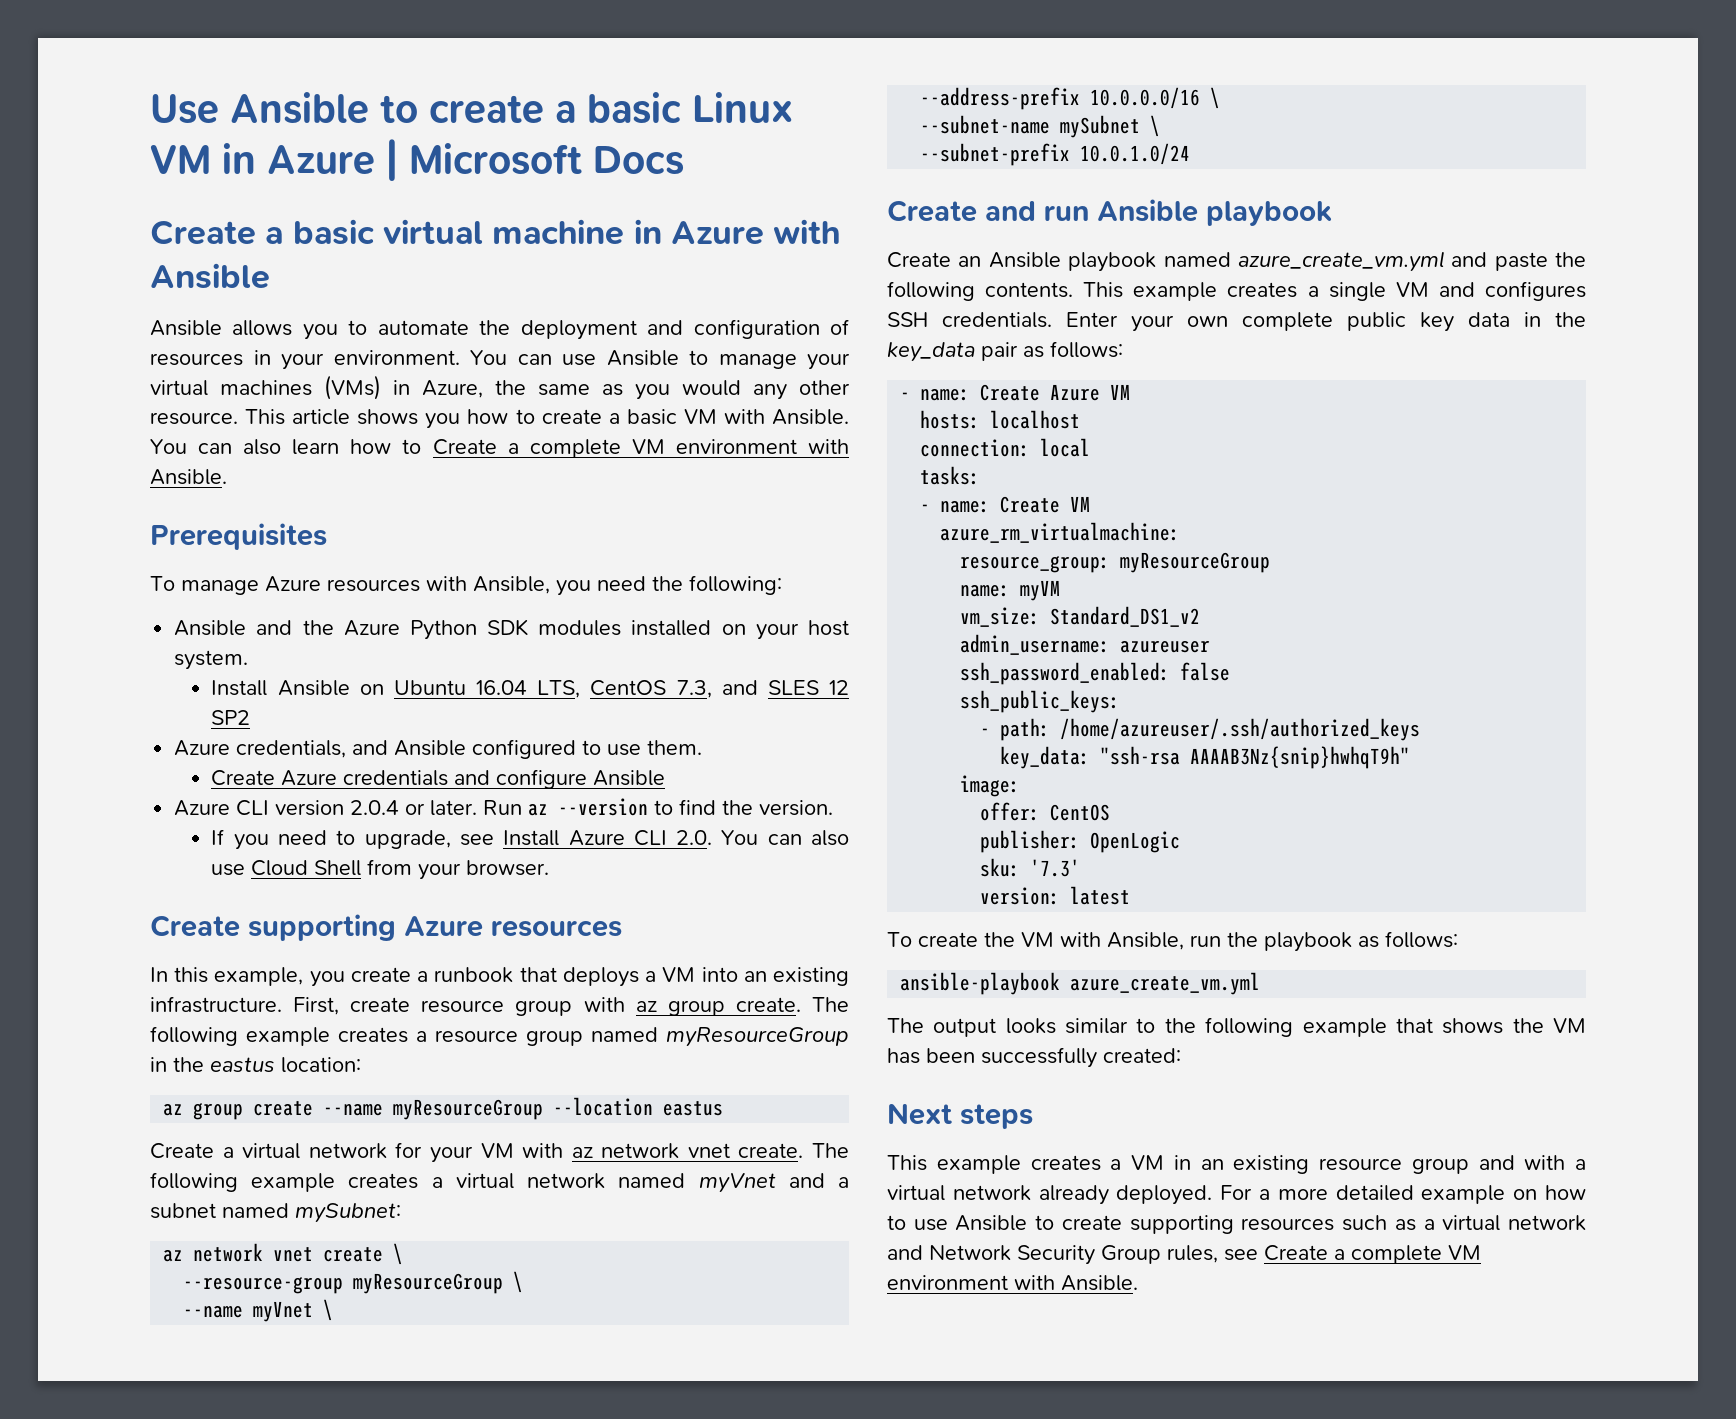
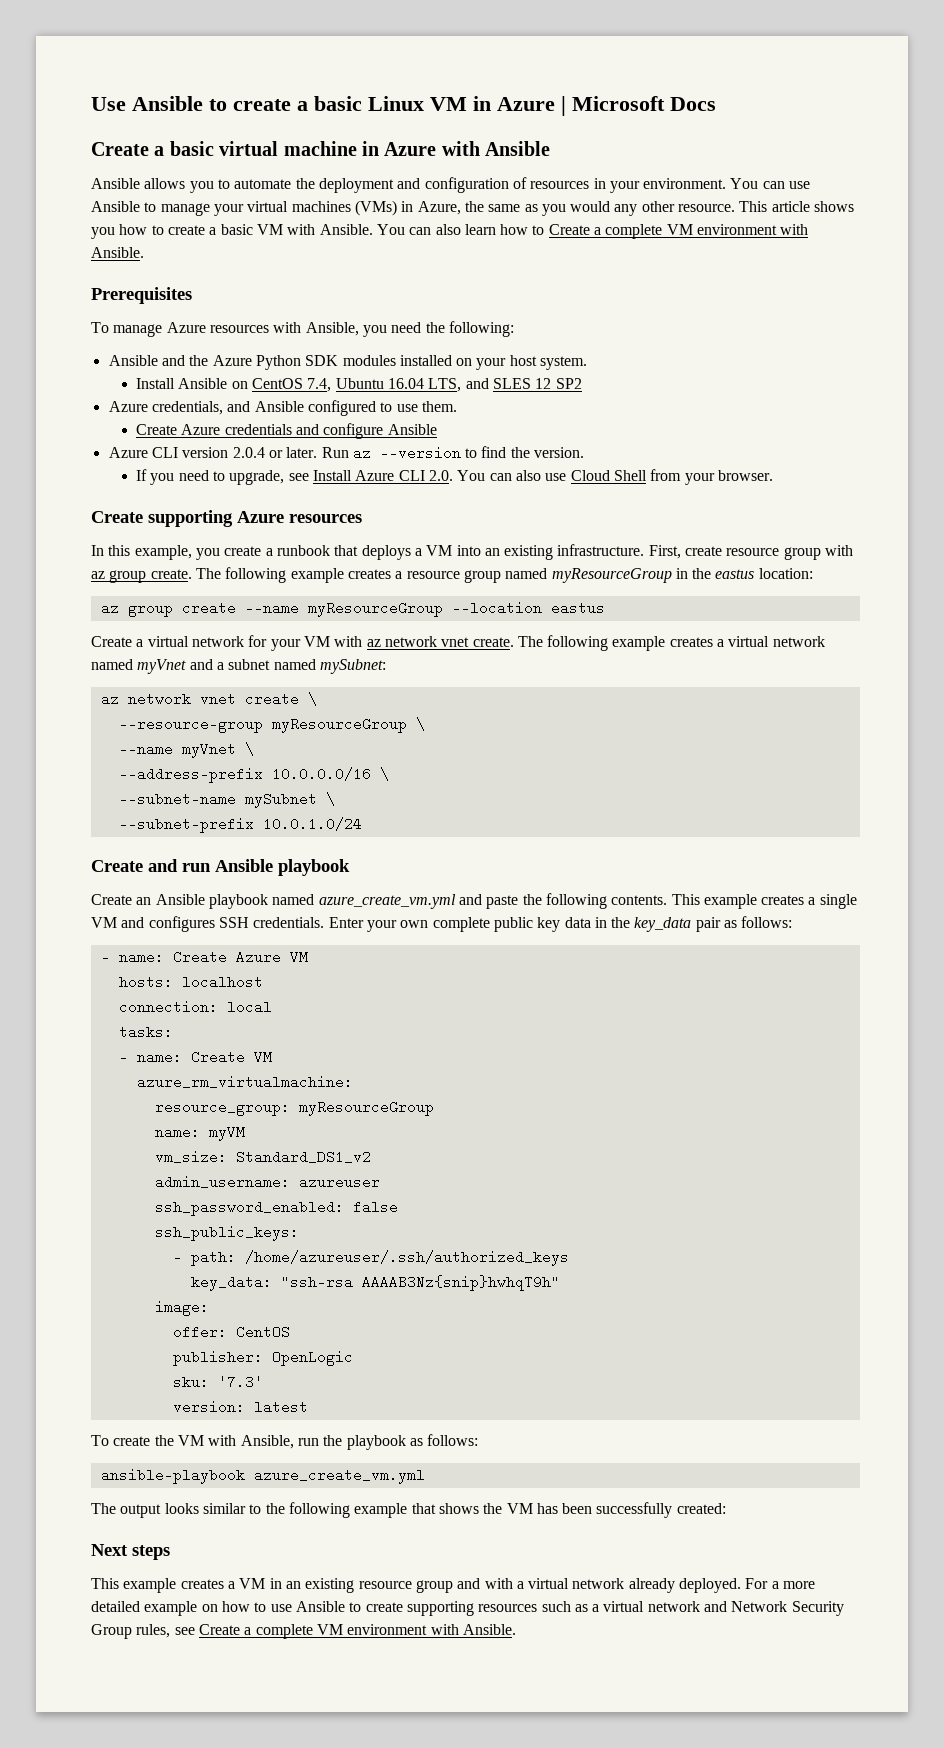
- Install Ansible on Ubuntu 16.04 LTS, CentOS 7.3, and SLES 12 SP2
+ Install Ansible on CentOS 7.4, Ubuntu 16.04 LTS, and SLES 12 SP2

